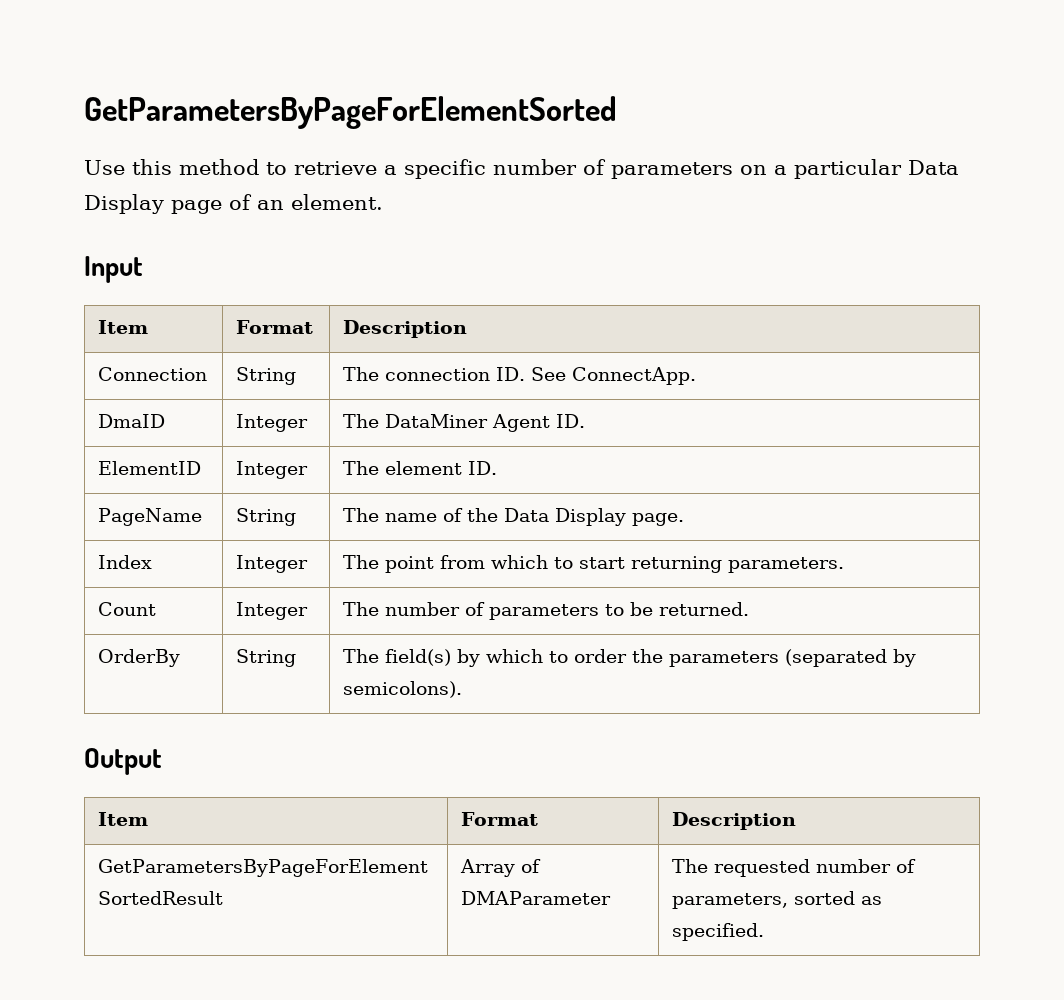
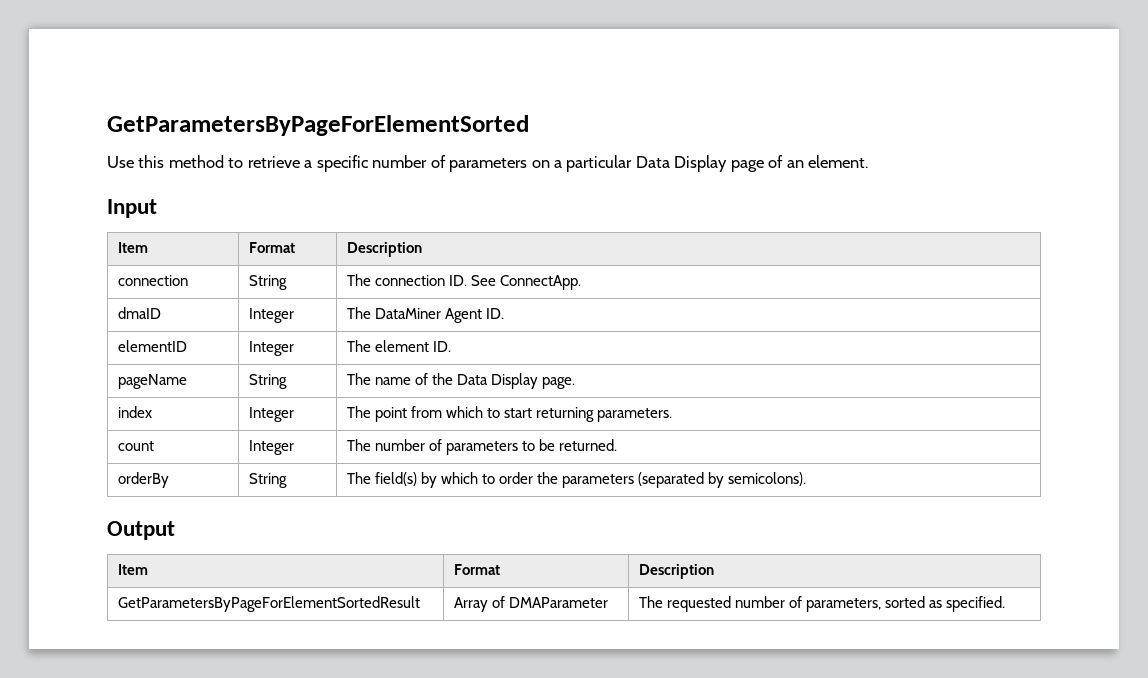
- Connection | String | The connection ID. See ConnectApp.
+ connection | String | The connection ID. See ConnectApp.
- DmaID | Integer | The DataMiner Agent ID.
+ dmaID | Integer | The DataMiner Agent ID.
- ElementID | Integer | The element ID.
+ elementID | Integer | The element ID.
- PageName | String | The name of the Data Display page.
+ pageName | String | The name of the Data Display page.
- Index | Integer | The point from which to start returning parameters.
+ index | Integer | The point from which to start returning parameters.
- Count | Integer | The number of parameters to be returned.
+ count | Integer | The number of parameters to be returned.
- OrderBy | String | The field(s) by which to order the parameters (separated by semicolons).
+ orderBy | String | The field(s) by which to order the parameters (separated by semicolons).

